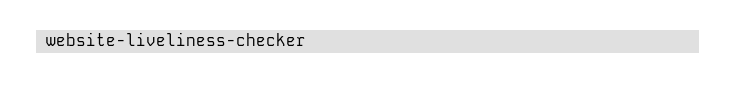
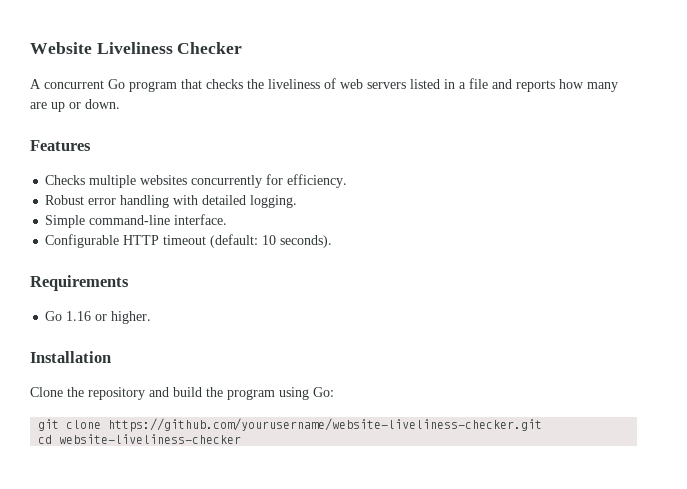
- website-liveliness-checker
+ Website Liveliness Checker
+ A concurrent Go program that checks the liveliness of web servers listed in a file and reports how many are up or down.
+ Features
+ Checks multiple websites concurrently for efficiency.
+ Robust error handling with detailed logging.
+ Simple command-line interface.
+ Configurable HTTP timeout (default: 10 seconds).
+ Requirements
+ Go 1.16 or higher.
+ Installation
+ Clone the repository and build the program using Go:
+ git clone https://github.com/yourusername/website-liveliness-checker.git
+ cd website-liveliness-checker

